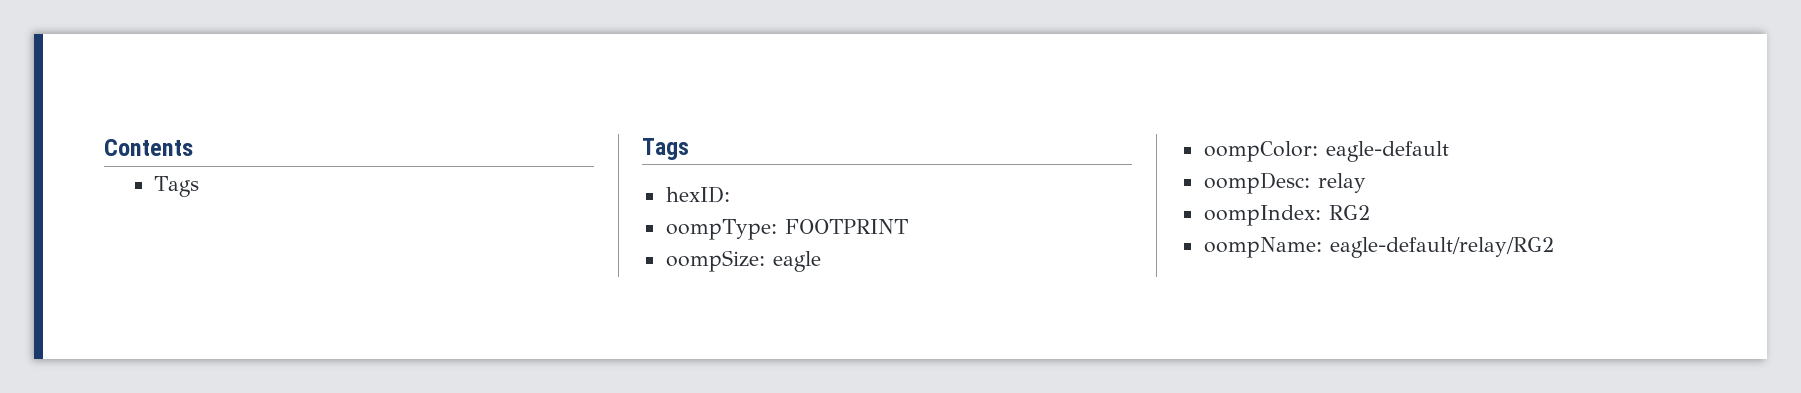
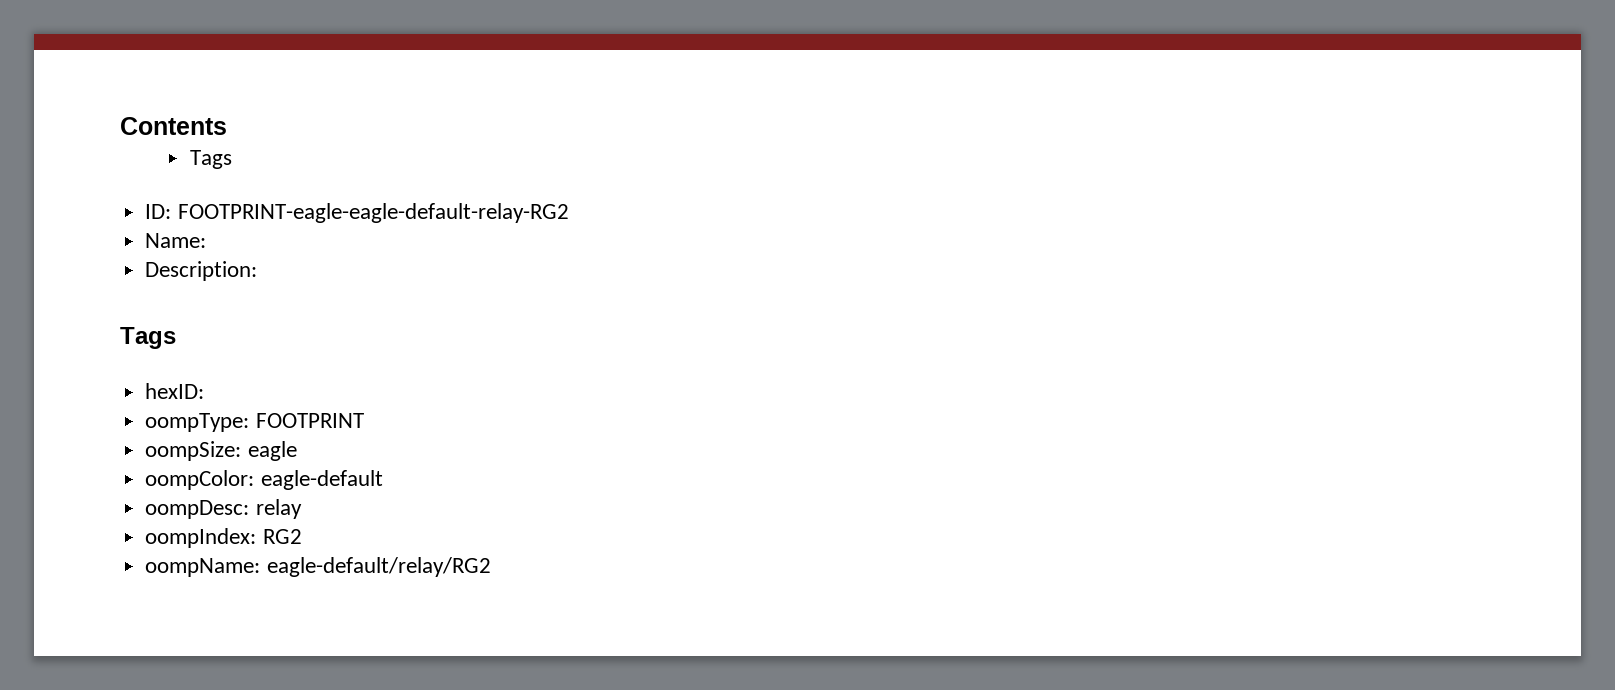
+ ID: FOOTPRINT-eagle-eagle-default-relay-RG2
+ Name:
+ Description:

